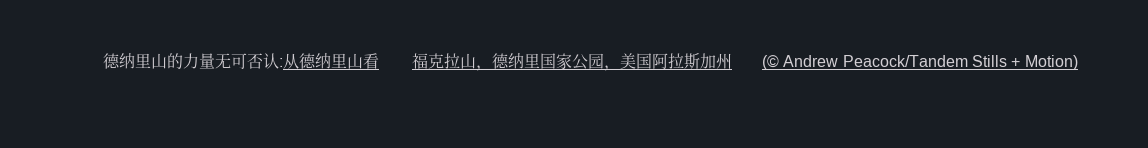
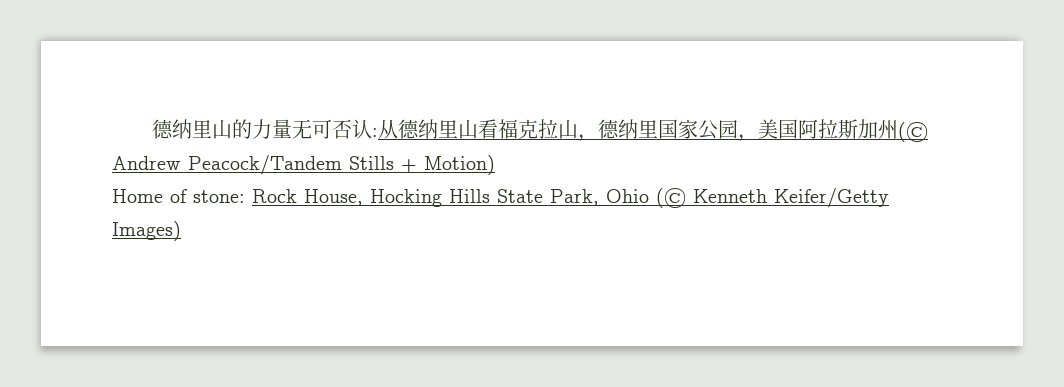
+ Home of stone: Rock House, Hocking Hills State Park, Ohio (© Kenneth Keifer/Getty Images)

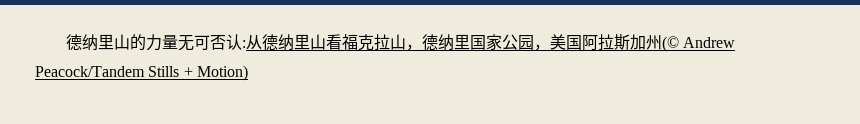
- Home of stone: Rock House, Hocking Hills State Park, Ohio (© Kenneth Keifer/Getty Images)

